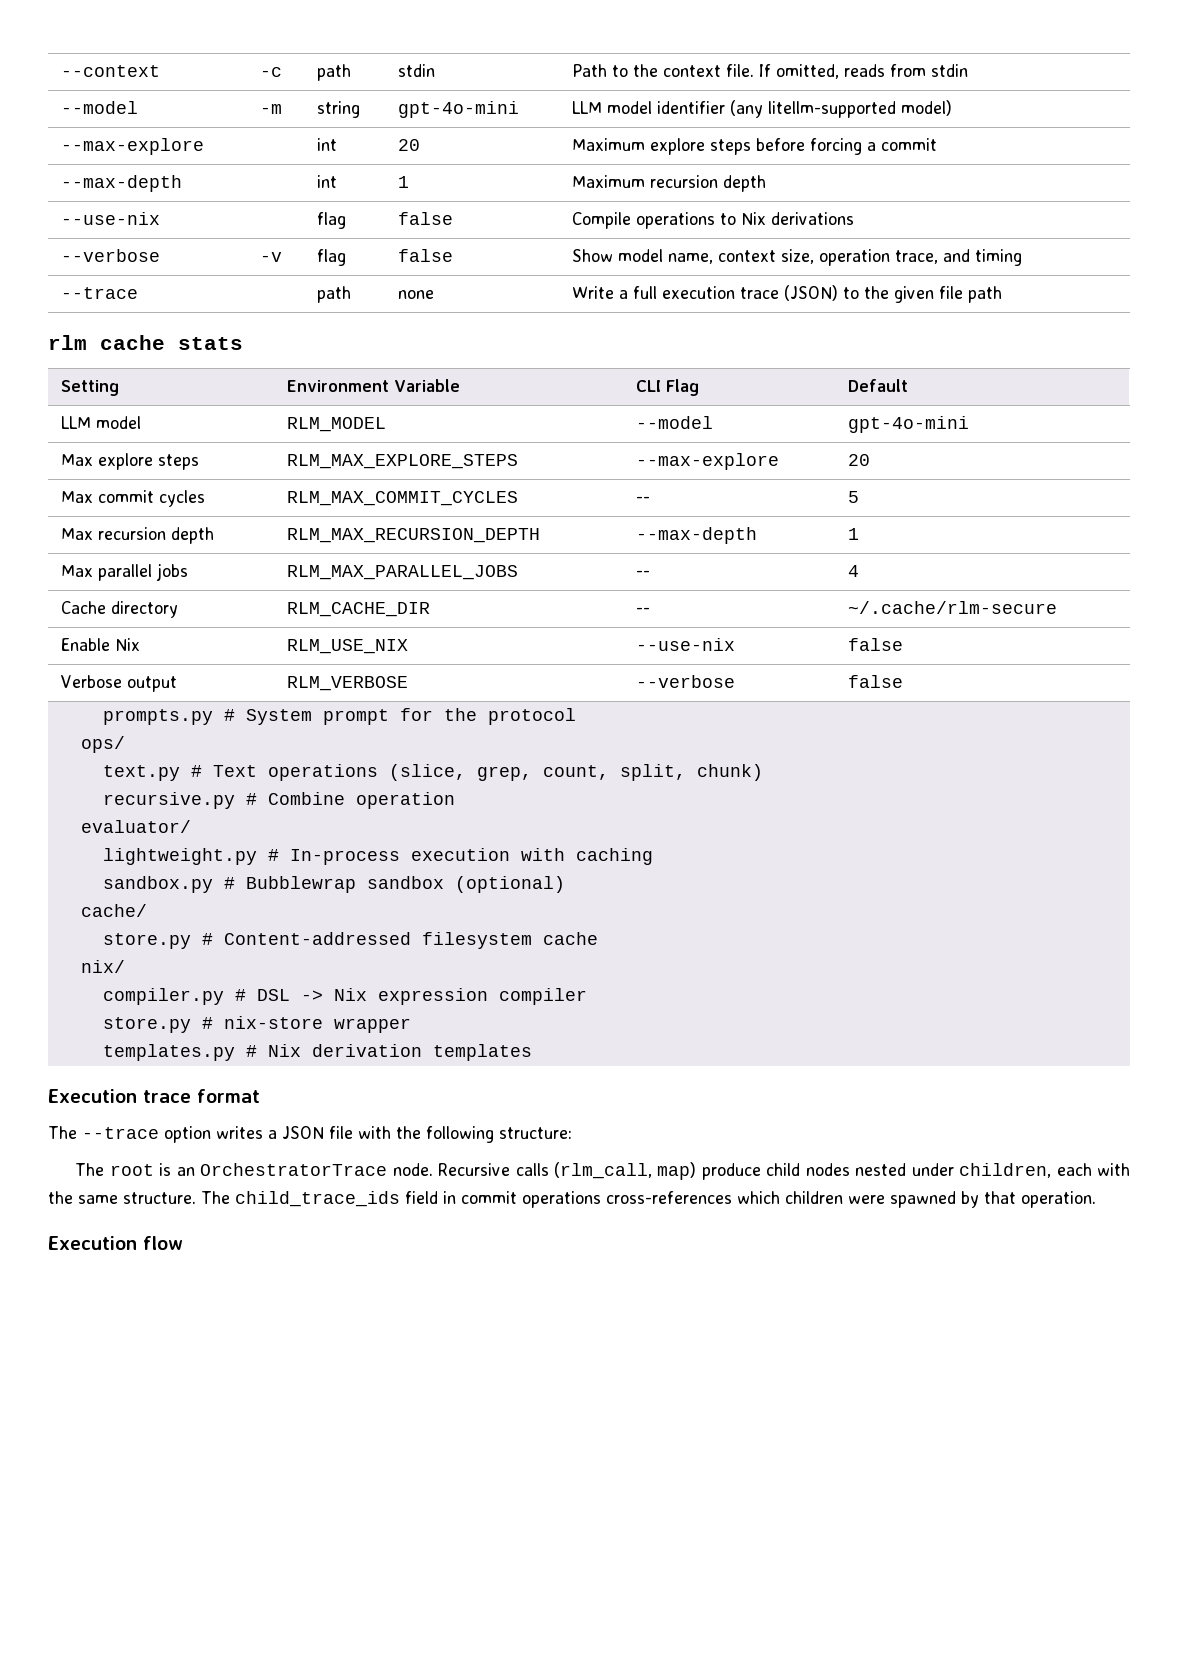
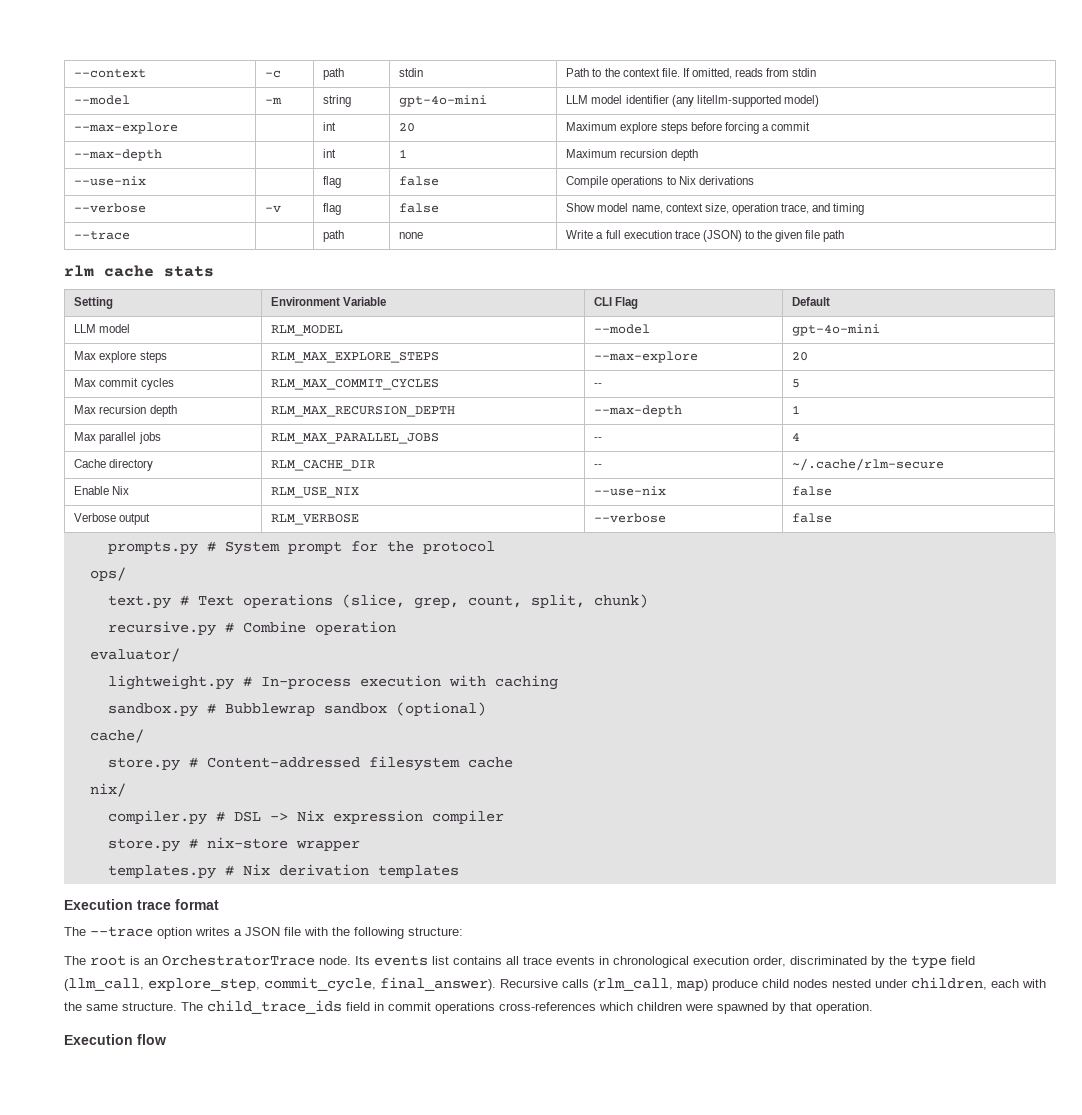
+ Its events list contains all trace events in chronological execution order, discriminated by the type field (llm_call, explore_step, commit_cycle, final_answer).

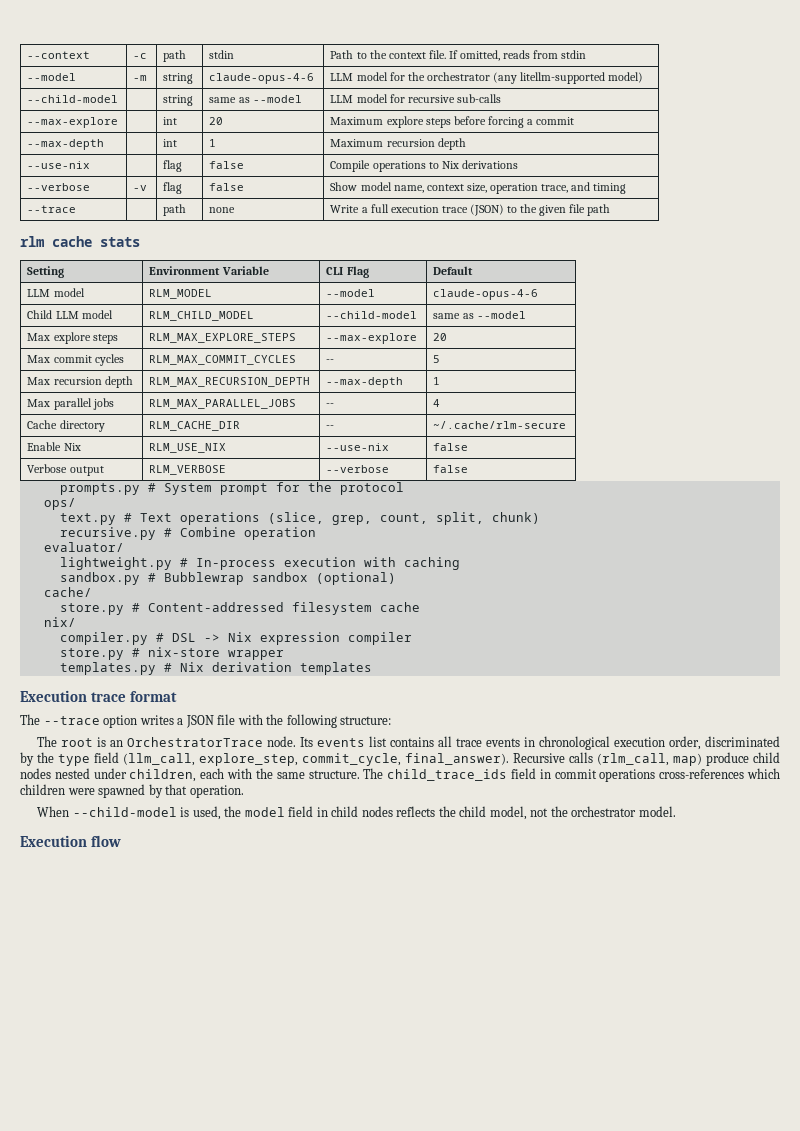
- --model | -m | string | gpt-4o-mini | LLM model identifier (any litellm-supported model)
+ --model | -m | string | claude-opus-4-6 | LLM model for the orchestrator (any litellm-supported model)
+ --child-model | | string | same as --model | LLM model for recursive sub-calls
- LLM model | RLM_MODEL | --model | gpt-4o-mini
+ LLM model | RLM_MODEL | --model | claude-opus-4-6
+ Child LLM model | RLM_CHILD_MODEL | --child-model | same as --model
+ When --child-model is used, the model field in child nodes reflects the child model, not the orchestrator model.

